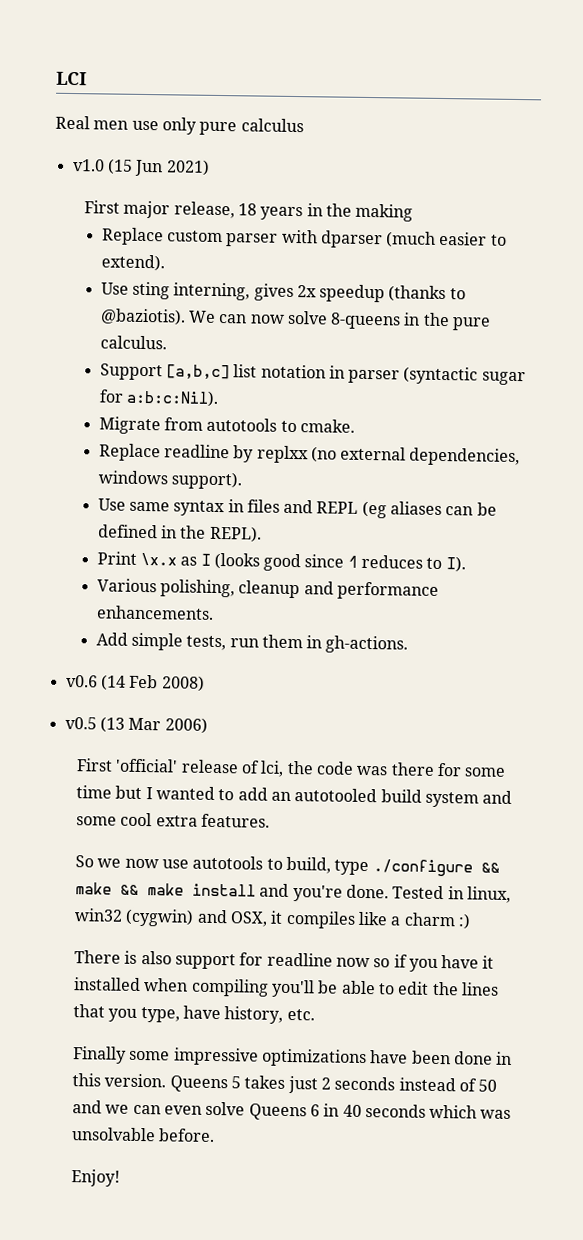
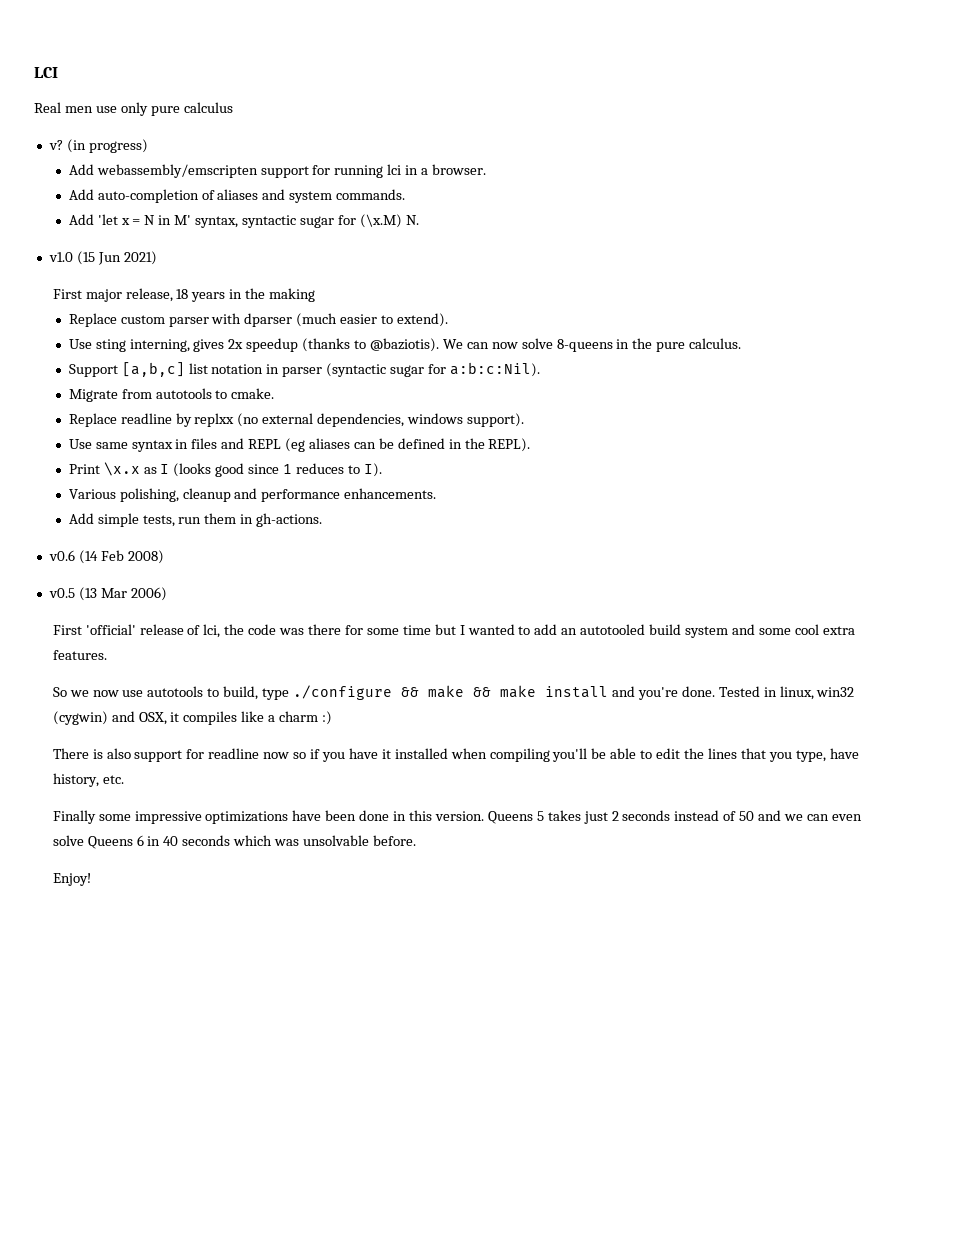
+ v? (in progress)
+ Add webassembly/emscripten support for running lci in a browser.
+ Add auto-completion of aliases and system commands.
+ Add 'let x = N in M' syntax, syntactic sugar for (\x.M) N.

